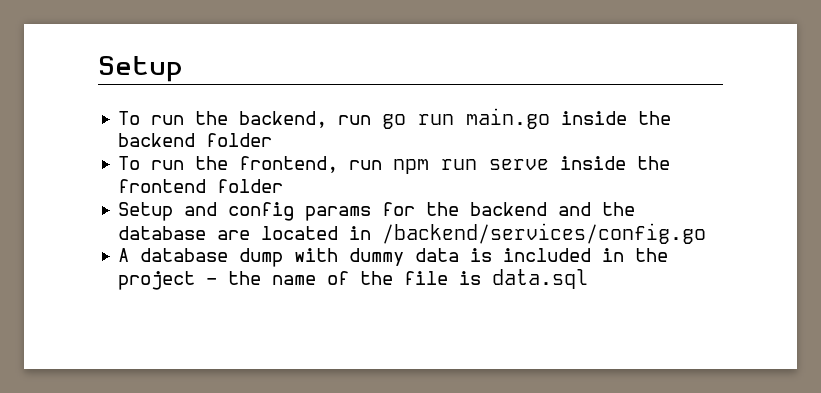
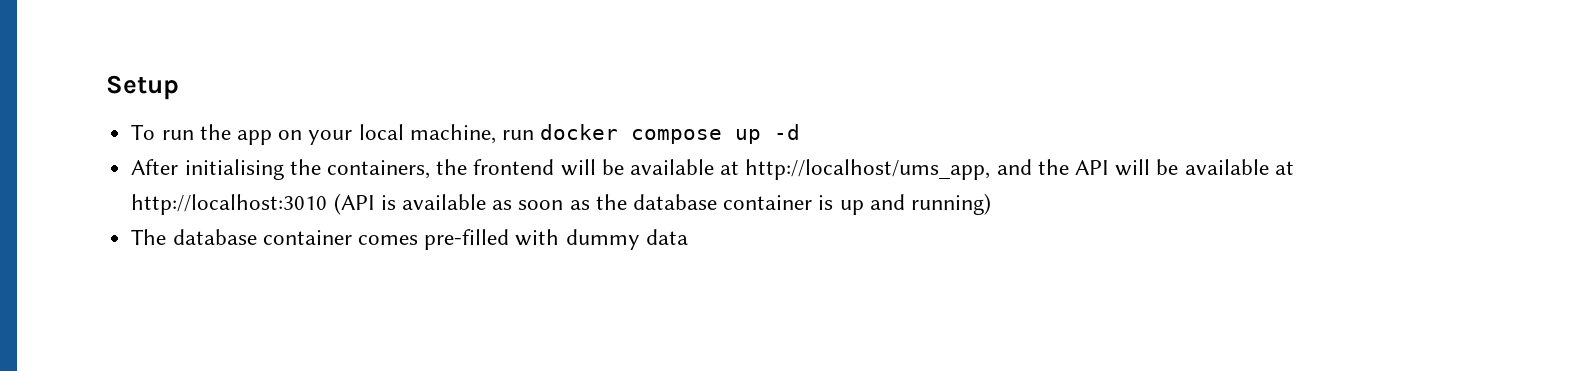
- To run the backend, run go run main.go inside the backend folder
- To run the frontend, run npm run serve inside the frontend folder
- Setup and config params for the backend and the database are located in /backend/services/config.go
- A database dump with dummy data is included in the project - the name of the file is data.sql
+ To run the app on your local machine, run docker compose up -d
+ After initialising the containers, the frontend will be available at http://localhost/ums_app, and the API will be available at http://localhost:3010 (API is available as soon as the database container is up and running)
+ The database container comes pre-filled with dummy data

